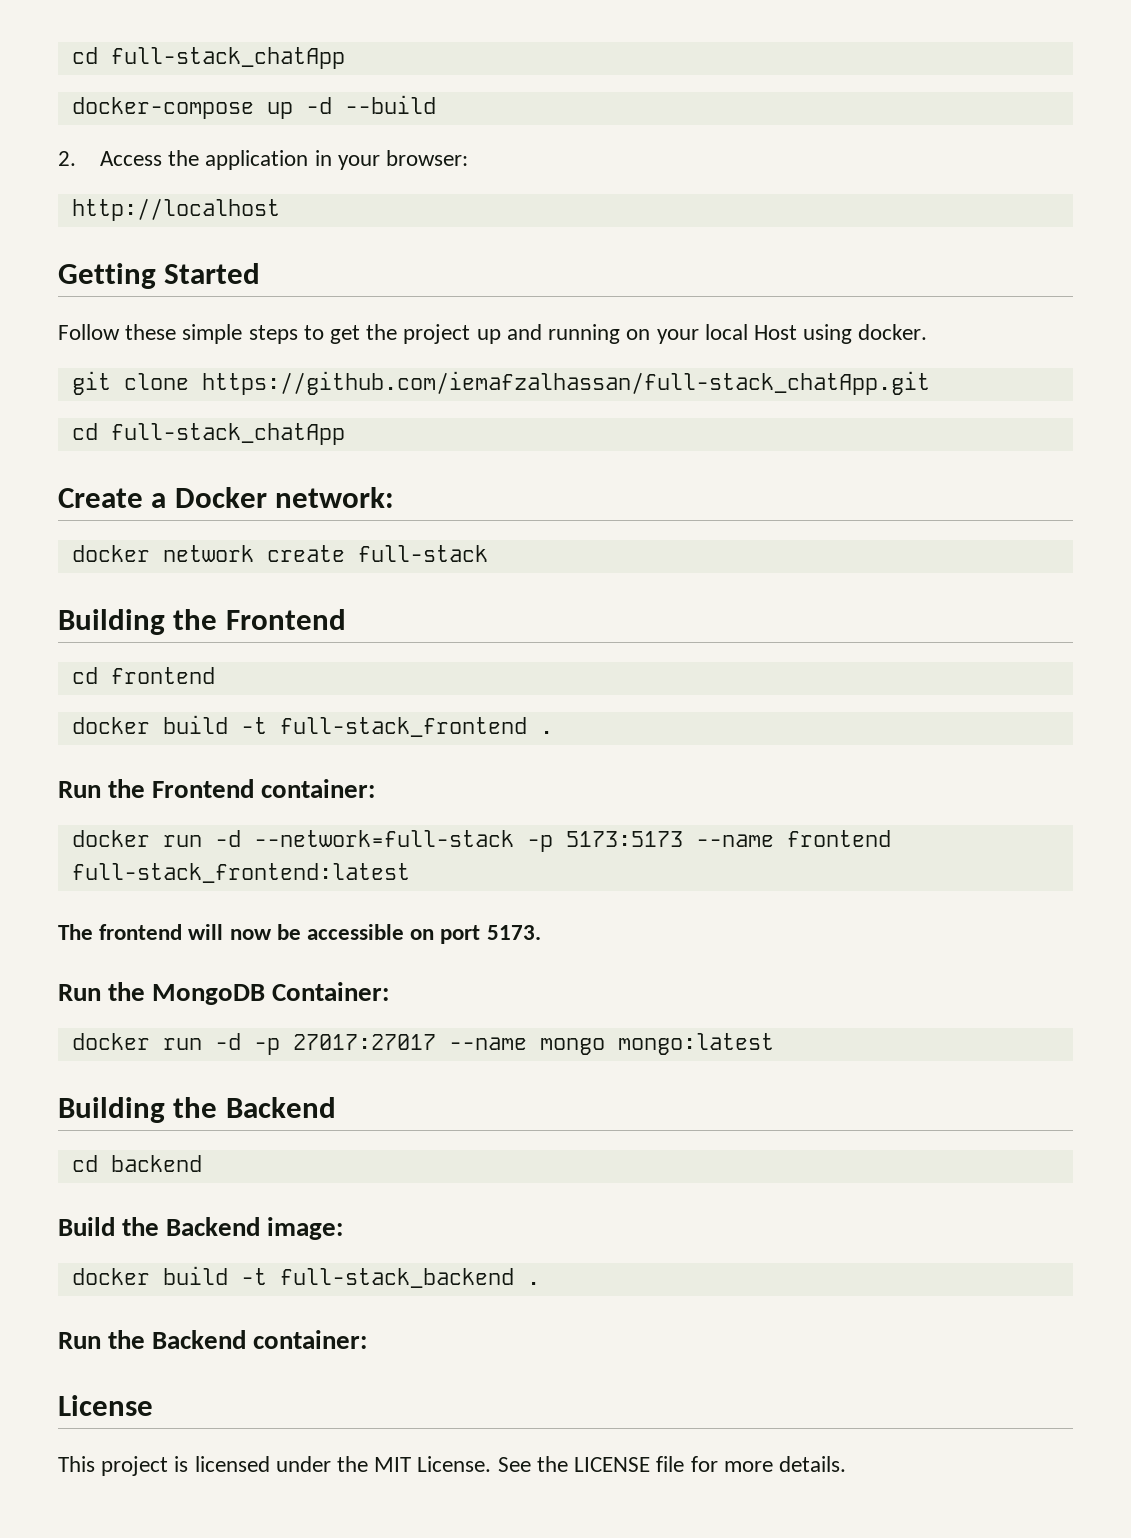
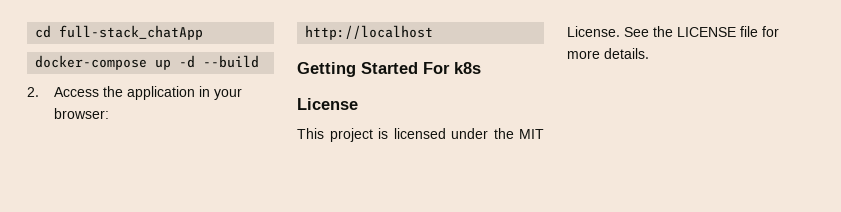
- Getting Started
- Follow these simple steps to get the project up and running on your local Host using docker.
- git clone https://github.com/iemafzalhassan/full-stack_chatApp.git
- cd full-stack_chatApp
- Create a Docker network:
- docker network create full-stack
- Building the Frontend
- cd frontend
- docker build -t full-stack_frontend .
- Run the Frontend container:
- docker run -d --network=full-stack -p 5173:5173 --name frontend full-stack_frontend:latest
- The frontend will now be accessible on port 5173.
- Run the MongoDB Container:
- docker run -d -p 27017:27017 --name mongo mongo:latest
- Building the Backend
- cd backend
- Build the Backend image:
- docker build -t full-stack_backend .
- Run the Backend container:
+ Getting Started For k8s

